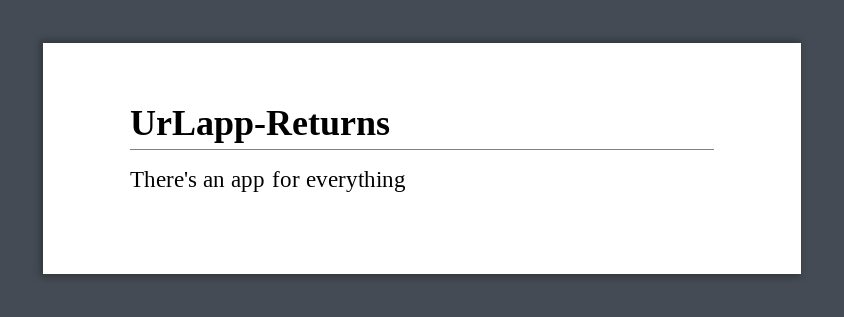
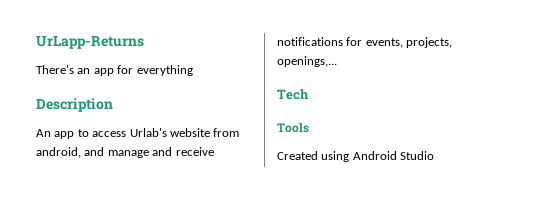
+ Description
+ An app to access Urlab's website from android, and manage and receive notifications for events, projects, openings,...
+ Tech
+ Tools
+ Created using Android Studio

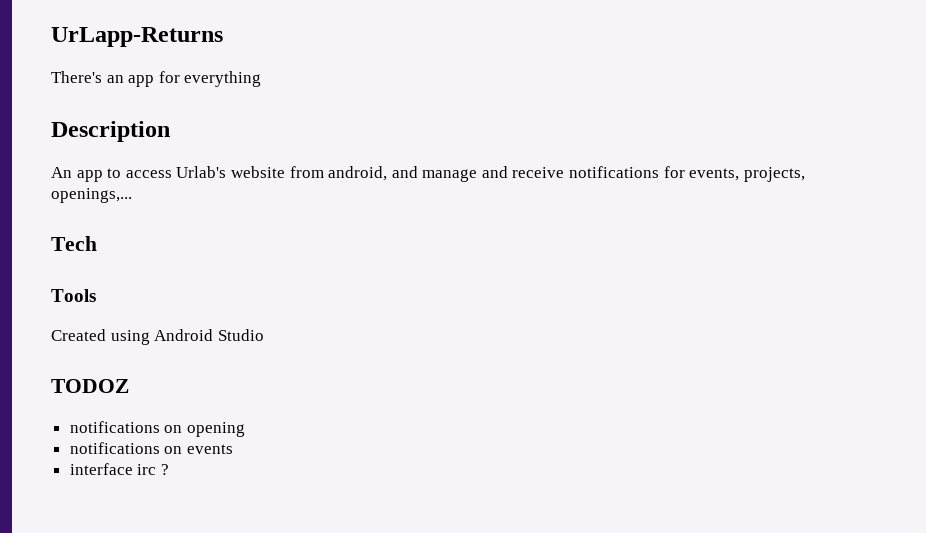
+ TODOZ
+ notifications on opening
+ notifications on events
+ interface irc ?

